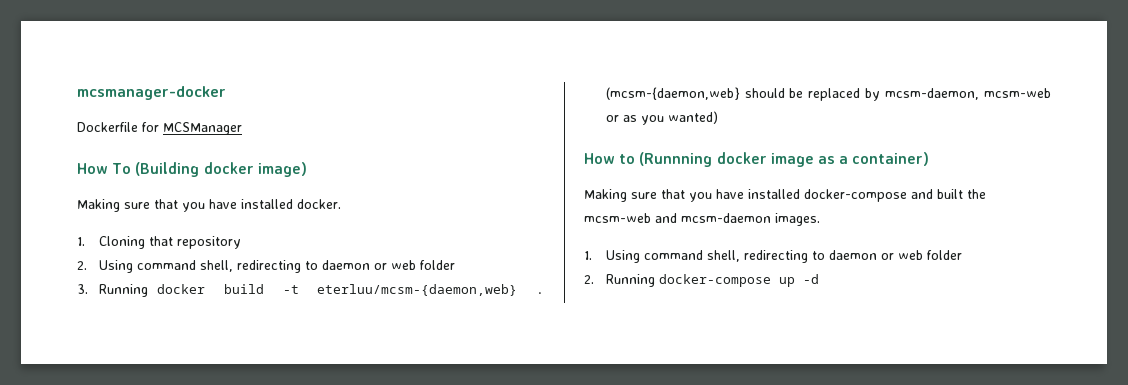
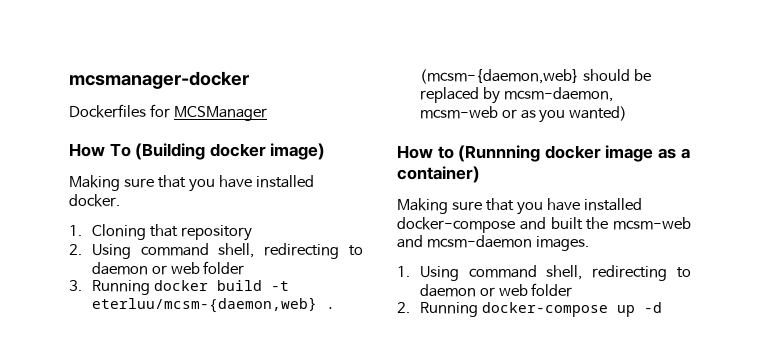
- Dockerfile for MCSManager
+ Dockerfiles for MCSManager

